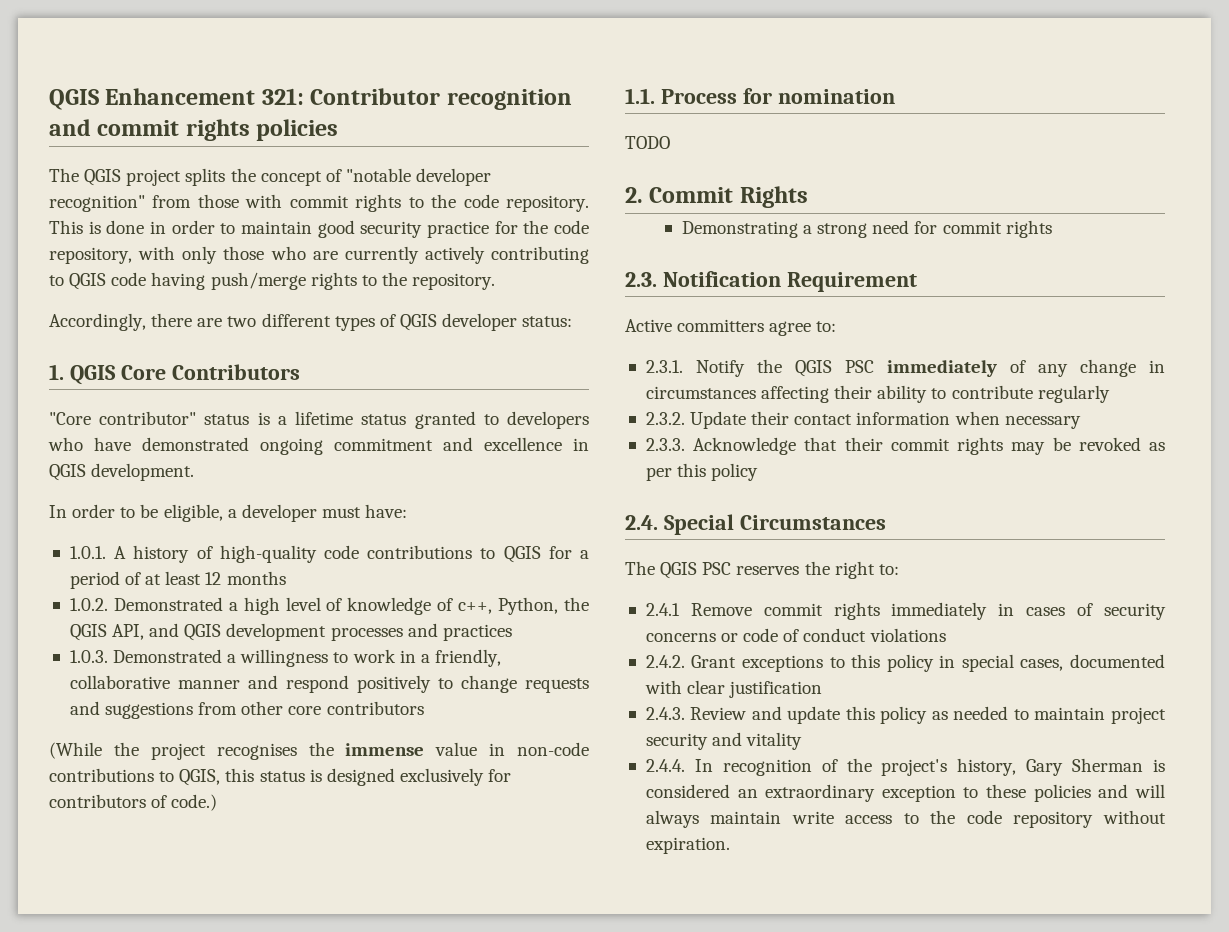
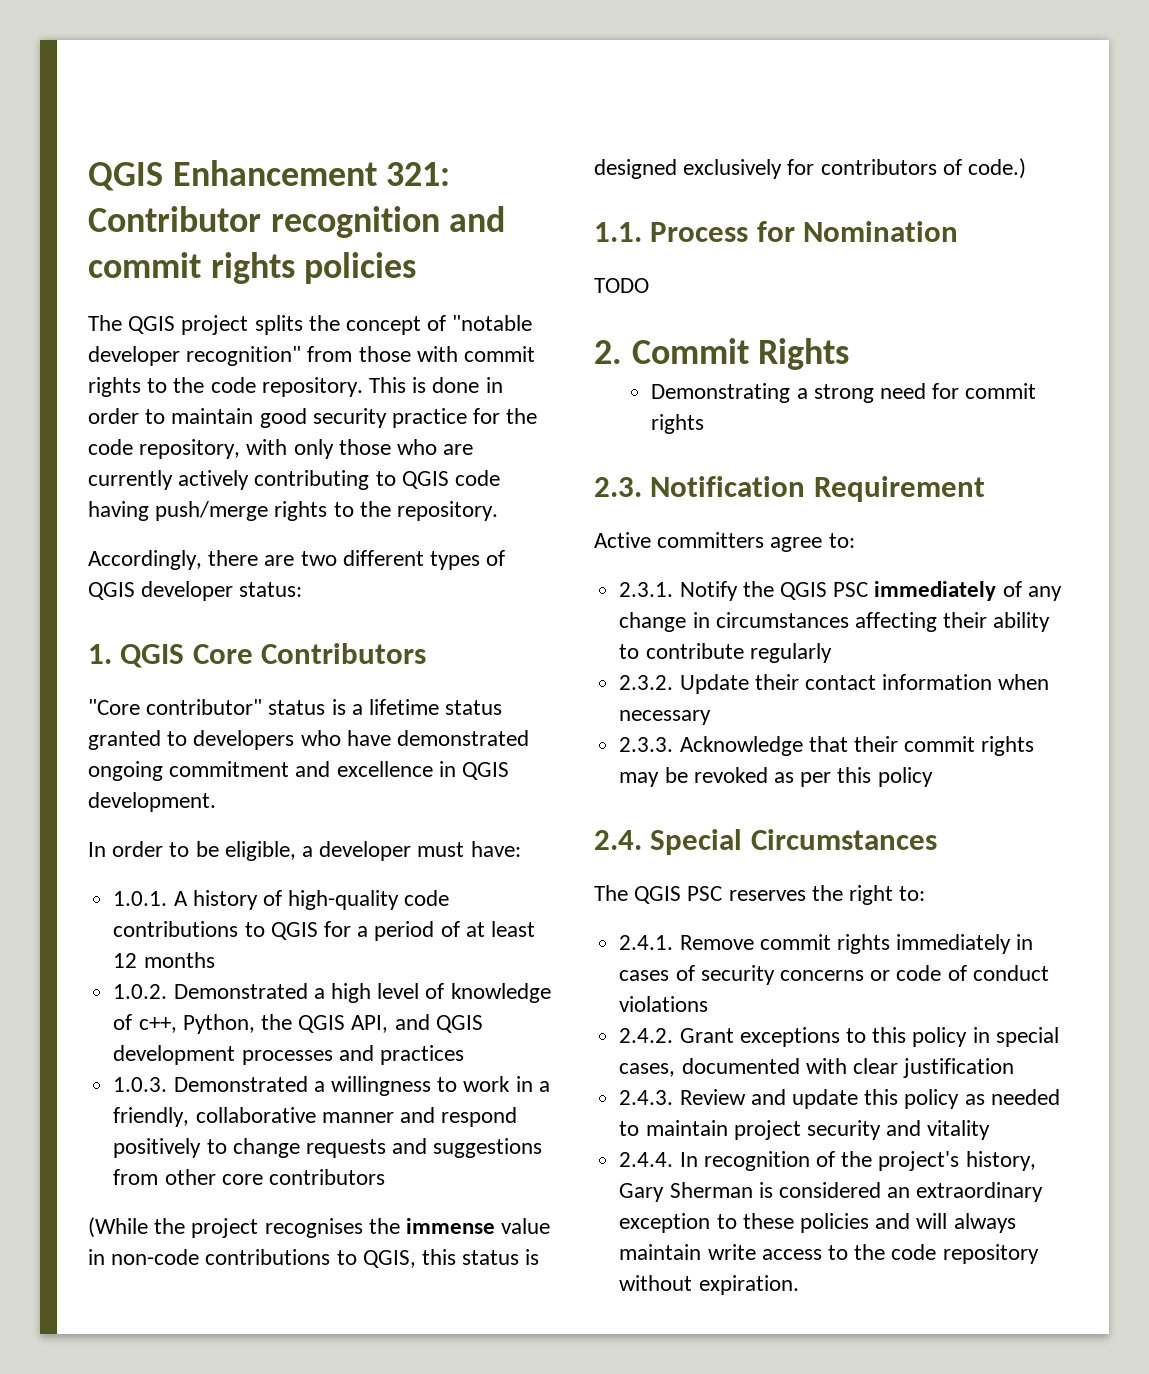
- 1.1. Process for nomination
+ 1.1. Process for Nomination
- 2.4.1 Remove commit rights immediately in cases of security concerns or code of conduct violations
+ 2.4.1. Remove commit rights immediately in cases of security concerns or code of conduct violations

